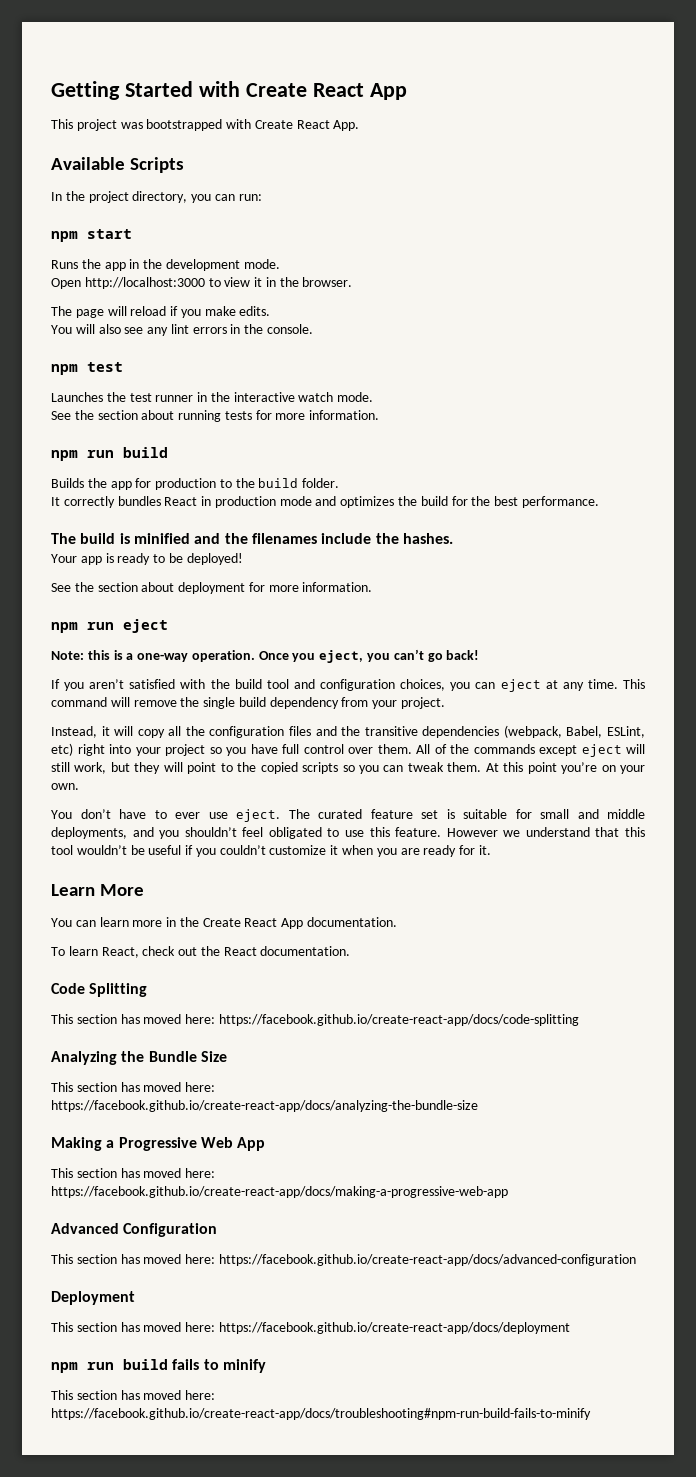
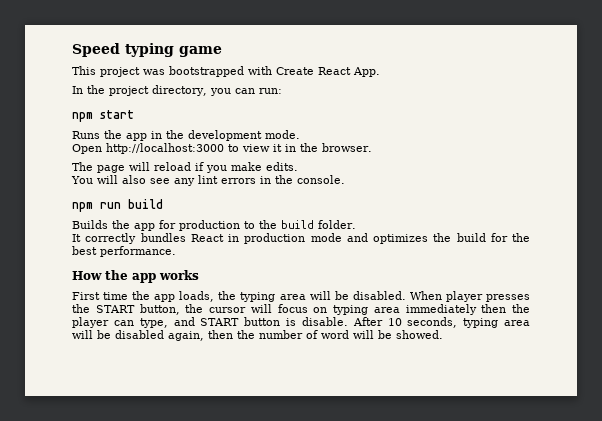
- Getting Started with Create React App
+ Speed typing game
- Available Scripts
- npm test
- Launches the test runner in the interactive watch mode.
- See the section about running tests for more information.
- The build is minified and the filenames include the hashes.
- Your app is ready to be deployed!
- See the section about deployment for more information.
- npm run eject
- Note: this is a one-way operation. Once you eject, you can’t go back!
- If you aren’t satisfied with the build tool and configuration choices, you can eject at any time. This command will remove the single build dependency from your project.
- Instead, it will copy all the configuration files and the transitive dependencies (webpack, Babel, ESLint, etc) right into your project so you have full control over them. All of the commands except eject will still work, but they will point to the copied scripts so you can tweak them. At this point you’re on your own.
- You don’t have to ever use eject. The curated feature set is suitable for small and middle deployments, and you shouldn’t feel obligated to use this feature. However we understand that this tool wouldn’t be useful if you couldn’t customize it when you are ready for it.
- Learn More
- You can learn more in the Create React App documentation.
- To learn React, check out the React documentation.
- Code Splitting
- This section has moved here: https://facebook.github.io/create-react-app/docs/code-splitting
- Analyzing the Bundle Size
- This section has moved here: https://facebook.github.io/create-react-app/docs/analyzing-the-bundle-size
- Making a Progressive Web App
- This section has moved here: https://facebook.github.io/create-react-app/docs/making-a-progressive-web-app
- Advanced Configuration
- This section has moved here: https://facebook.github.io/create-react-app/docs/advanced-configuration
- Deployment
- This section has moved here: https://facebook.github.io/create-react-app/docs/deployment
- npm run build fails to minify
- This section has moved here: https://facebook.github.io/create-react-app/docs/troubleshooting#npm-run-build-fails-to-minify
+ How the app works
+ First time the app loads, the typing area will be disabled. When player presses the START button, the cursor will focus on typing area immediately then the player can type, and START button is disable. After 10 seconds, typing area will be disabled again, then the number of word will be showed.

